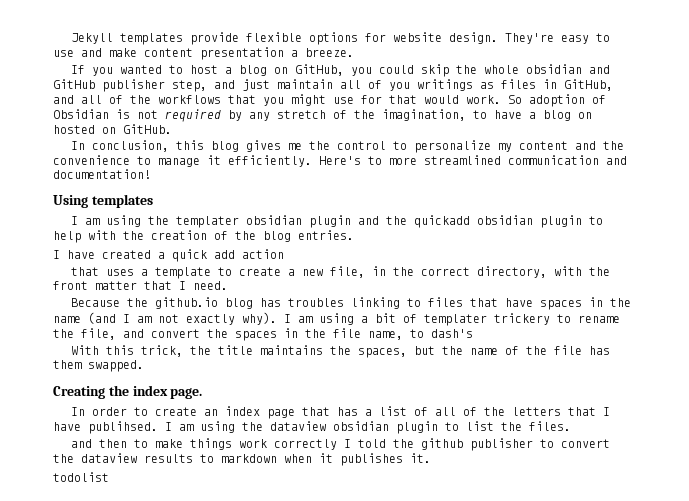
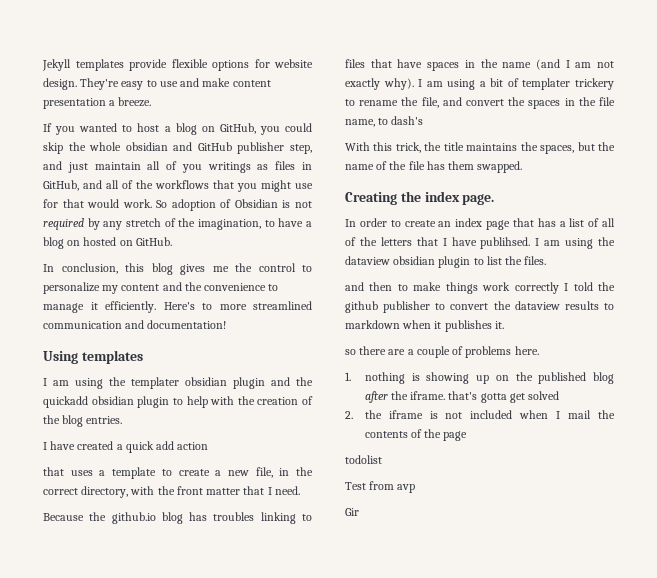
+ so there are a couple of problems here.
+ 1. nothing is showing up on the published blog after the iframe. that's gotta get solved
+ 2. the iframe is not included when I mail the contents of the page
  todolist
+ Test from avp
+ Gir

